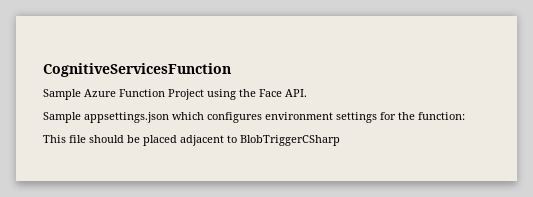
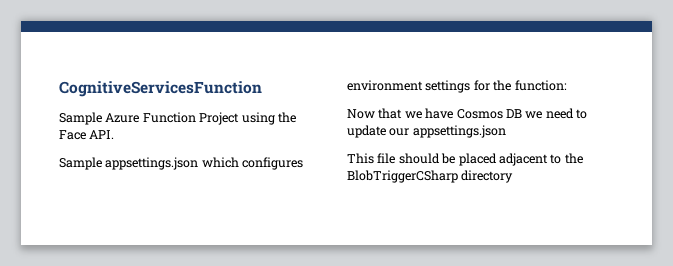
+ Now that we have Cosmos DB we need to update our appsettings.json
- This file should be placed adjacent to BlobTriggerCSharp
+ This file should be placed adjacent to the BlobTriggerCSharp directory

